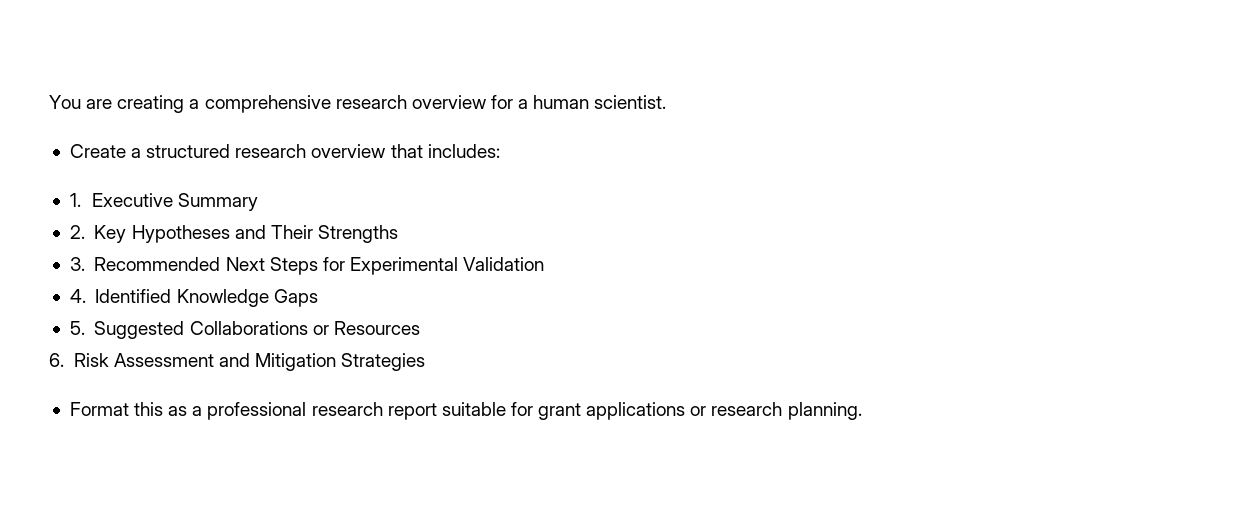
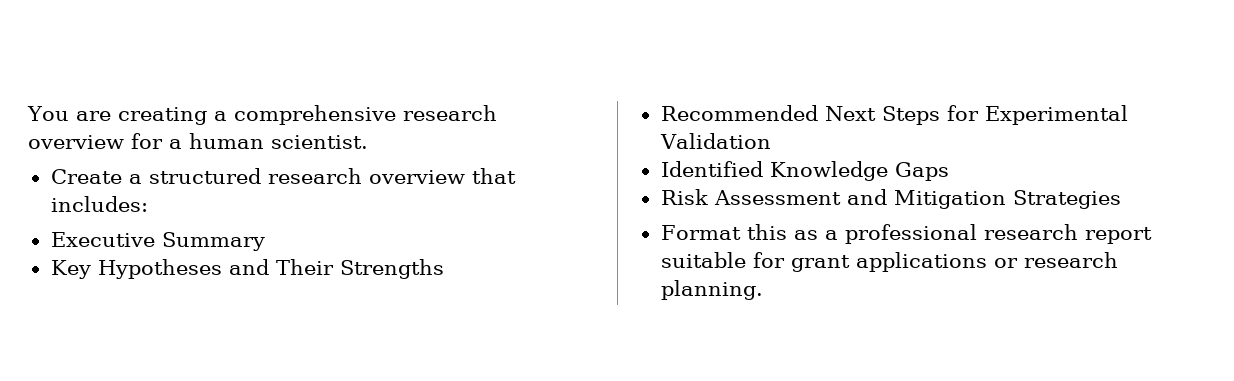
- 1. Executive Summary
+ Executive Summary
- 2. Key Hypotheses and Their Strengths
+ Key Hypotheses and Their Strengths
- 3. Recommended Next Steps for Experimental Validation
+ Recommended Next Steps for Experimental Validation
- 4. Identified Knowledge Gaps
+ Identified Knowledge Gaps
- 5. Suggested Collaborations or Resources
- 6. Risk Assessment and Mitigation Strategies
+ Risk Assessment and Mitigation Strategies

